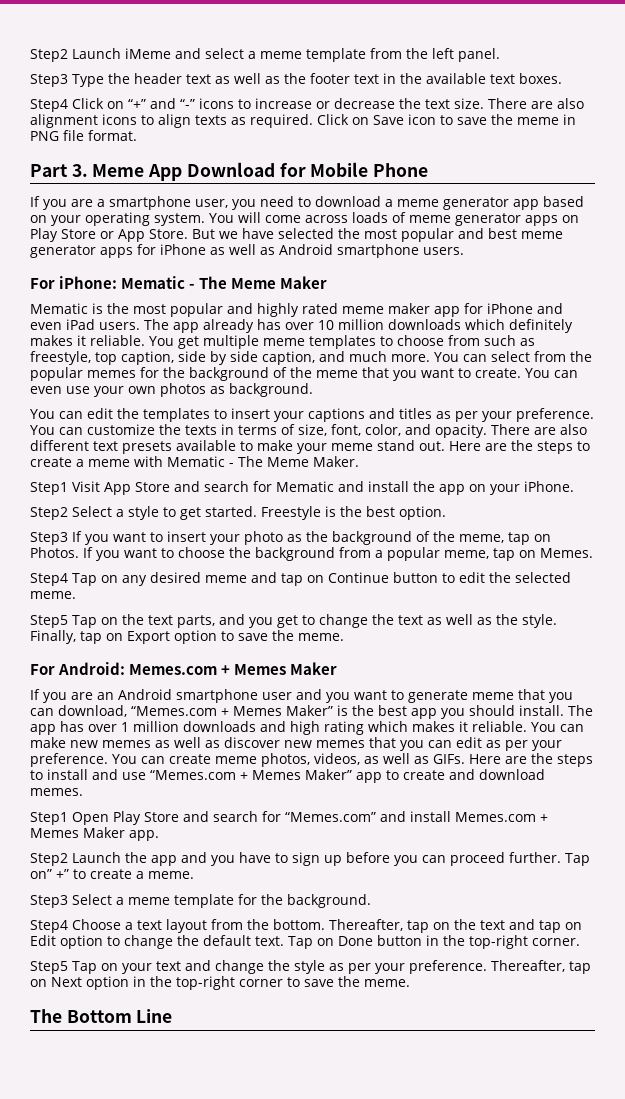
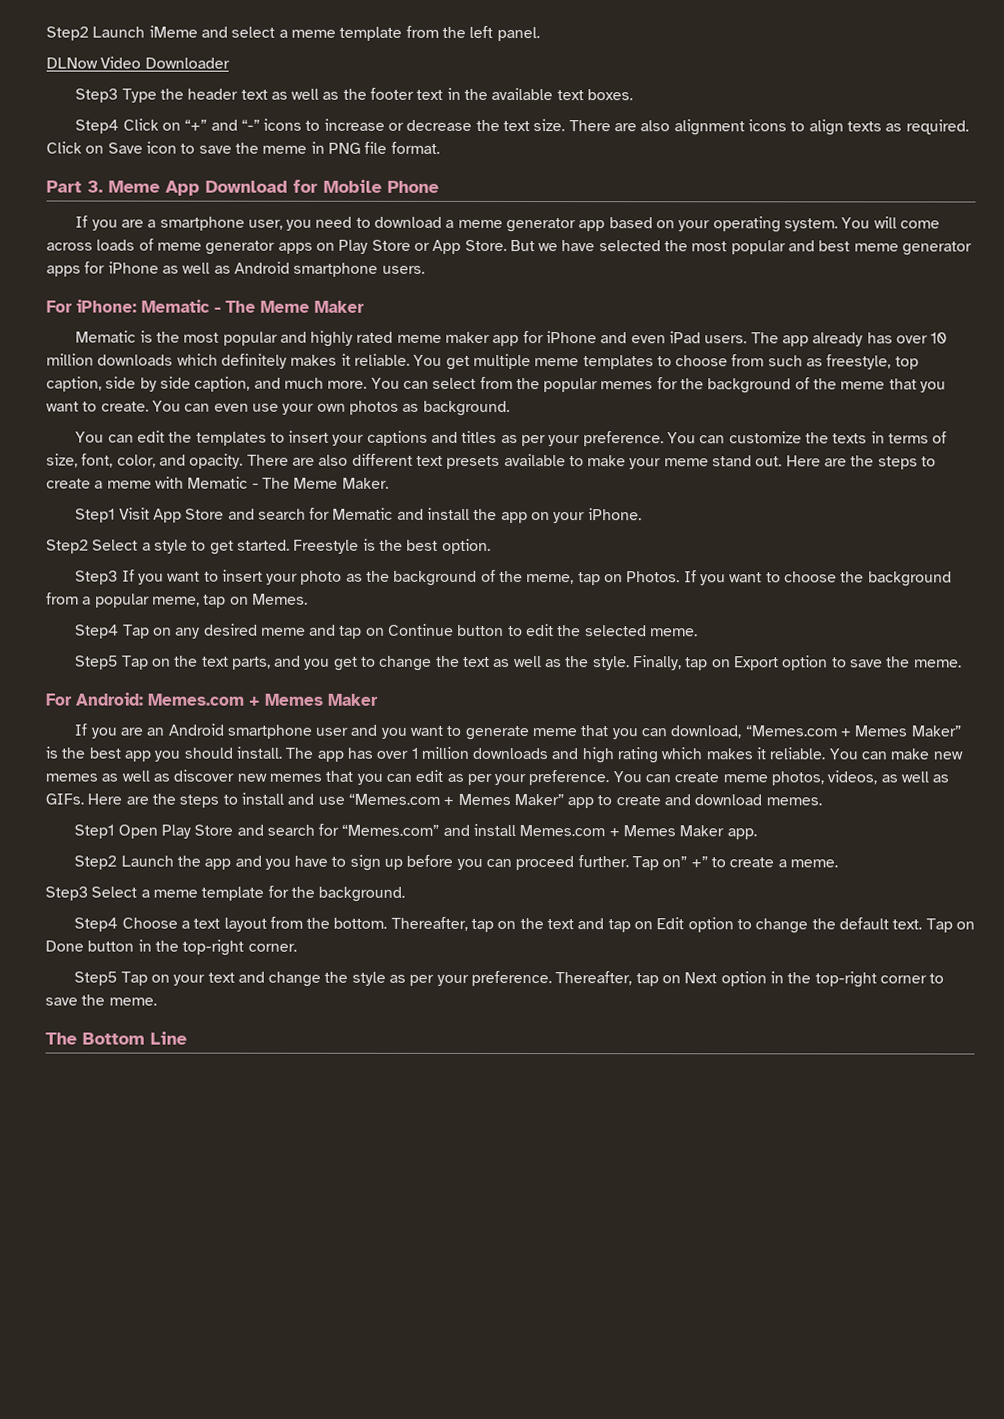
+ DLNow Video Downloader

